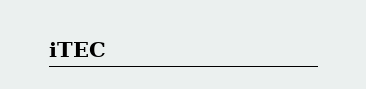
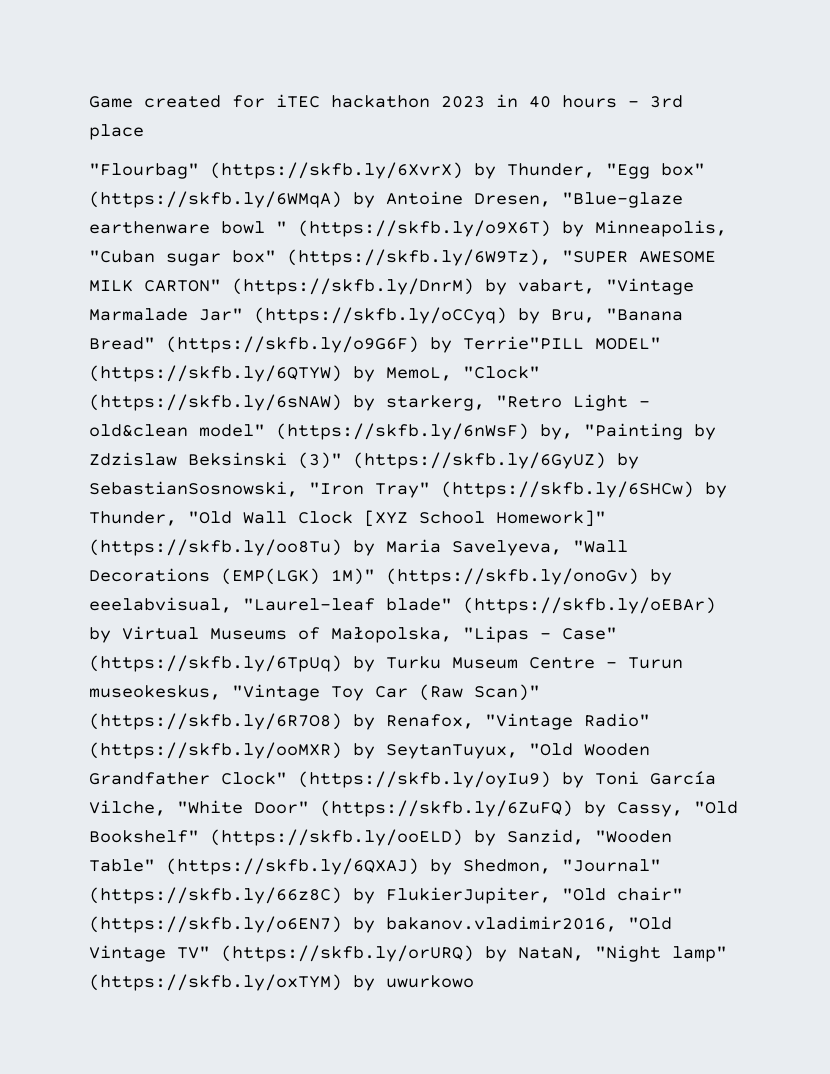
- iTEC
+ Game created for iTEC hackathon 2023 in 40 hours - 3rd place
+ "Flourbag" (https://skfb.ly/6XvrX) by Thunder, "Egg box" (https://skfb.ly/6WMqA) by Antoine Dresen, "Blue-glaze earthenware bowl " (https://skfb.ly/o9X6T) by Minneapolis, "Cuban sugar box" (https://skfb.ly/6W9Tz), "SUPER AWESOME MILK CARTON" (https://skfb.ly/DnrM) by vabart, "Vintage Marmalade Jar" (https://skfb.ly/oCCyq) by Bru, "Banana Bread" (https://skfb.ly/o9G6F) by Terrie"PILL MODEL" (https://skfb.ly/6QTYW) by MemoL, "Clock" (https://skfb.ly/6sNAW) by starkerg, "Retro Light - old&clean model" (https://skfb.ly/6nWsF) by, "Painting by Zdzislaw Beksinski (3)" (https://skfb.ly/6GyUZ) by SebastianSosnowski, "Iron Tray" (https://skfb.ly/6SHCw) by Thunder, "Old Wall Clock [XYZ School Homework]" (https://skfb.ly/oo8Tu) by Maria Savelyeva, "Wall Decorations (EMP(LGK) 1M)" (https://skfb.ly/onoGv) by eeelabvisual, "Laurel-leaf blade" (https://skfb.ly/oEBAr) by Virtual Museums of Małopolska, "Lipas - Case" (https://skfb.ly/6TpUq) by Turku Museum Centre - Turun museokeskus, "Vintage Toy Car (Raw Scan)" (https://skfb.ly/6R7O8) by Renafox, "Vintage Radio" (https://skfb.ly/ooMXR) by SeytanTuyux, "Old Wooden Grandfather Clock" (https://skfb.ly/oyIu9) by Toni García Vilche, "White Door" (https://skfb.ly/6ZuFQ) by Cassy, "Old Bookshelf" (https://skfb.ly/ooELD) by Sanzid, "Wooden Table" (https://skfb.ly/6QXAJ) by Shedmon, "Journal" (https://skfb.ly/66z8C) by FlukierJupiter, "Old chair" (https://skfb.ly/o6EN7) by bakanov.vladimir2016, "Old Vintage TV" (https://skfb.ly/orURQ) by NataN, "Night lamp" (https://skfb.ly/oxTYM) by uwurkowo

